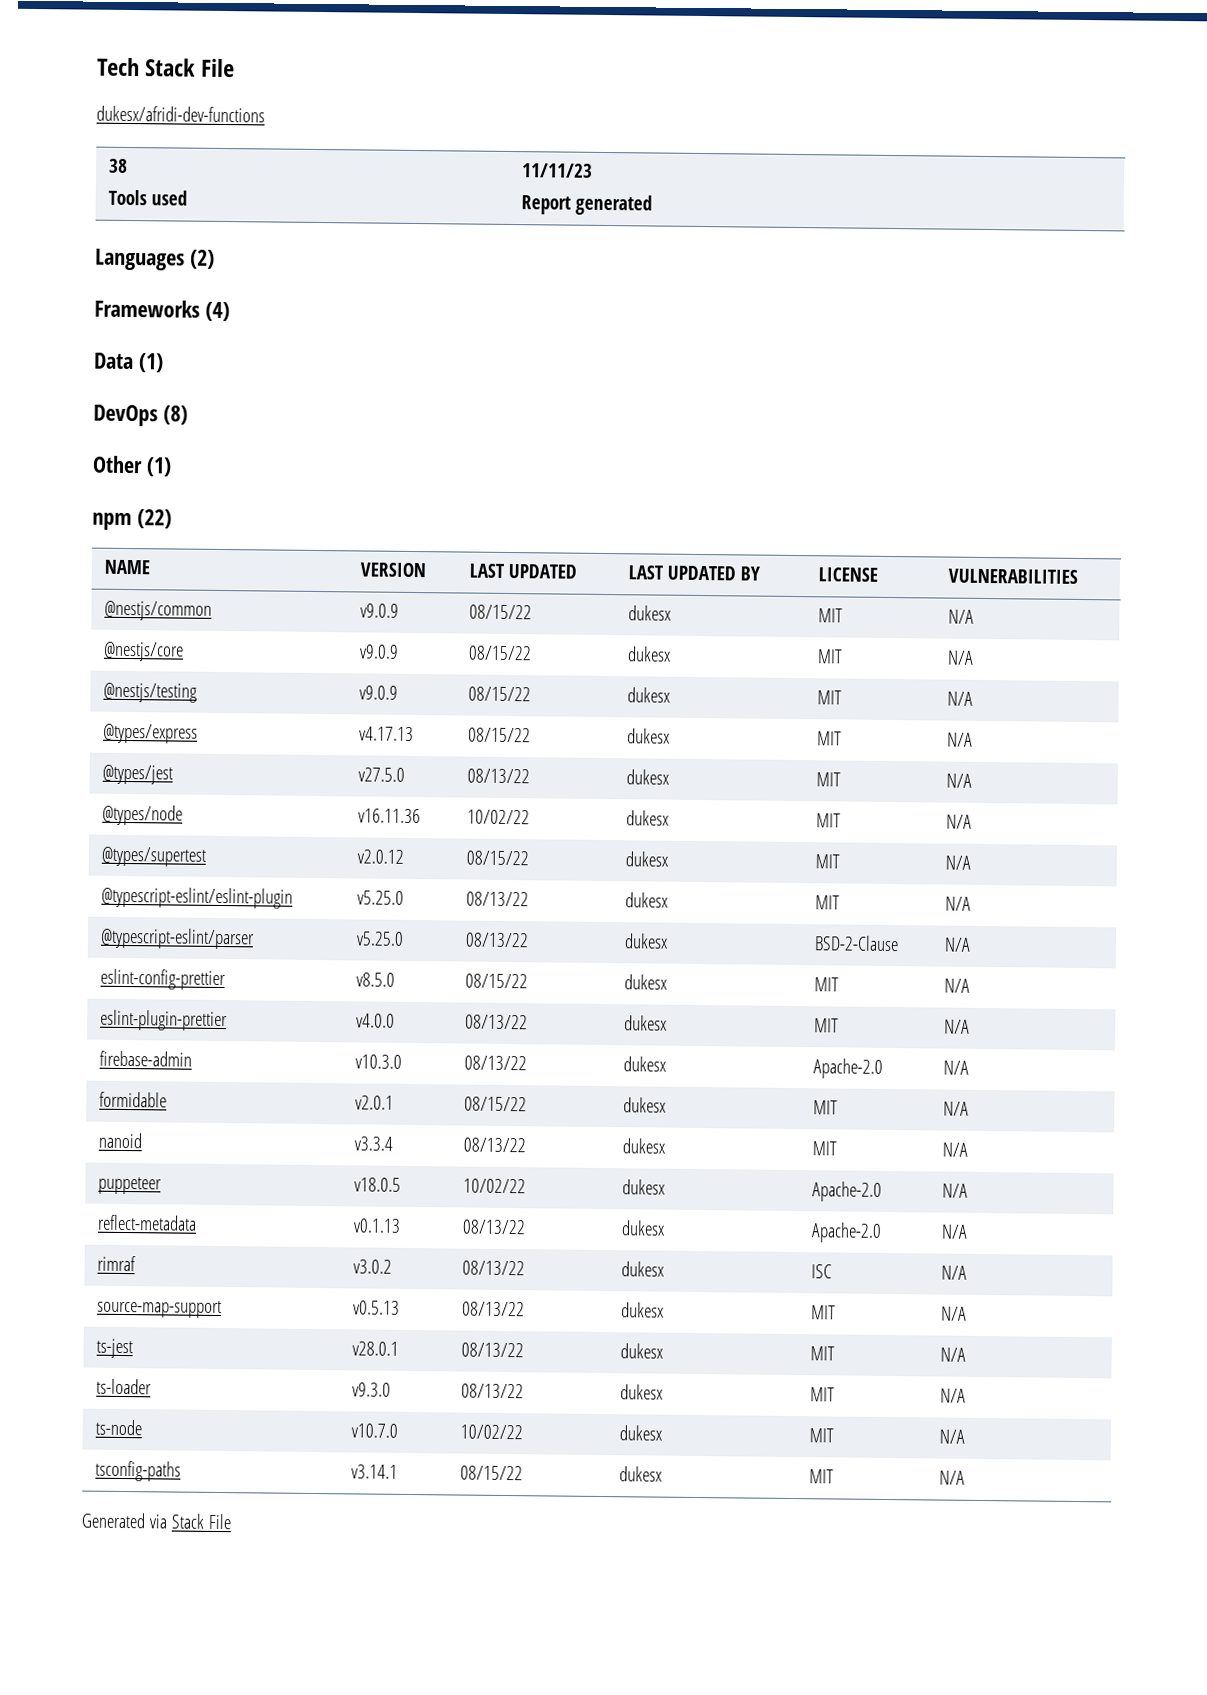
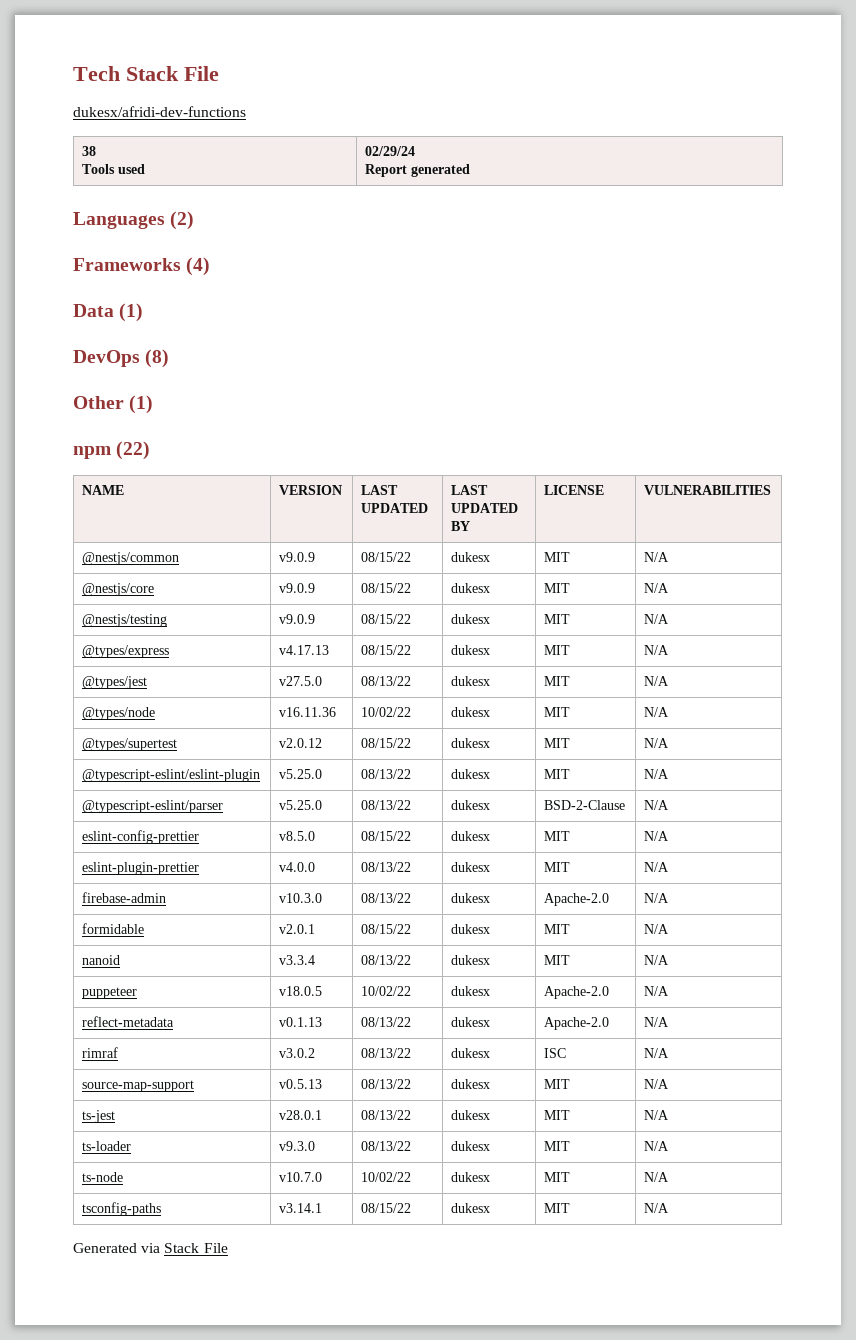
  38
- Tools used | 11/11/23
+ Tools used | 02/29/24

